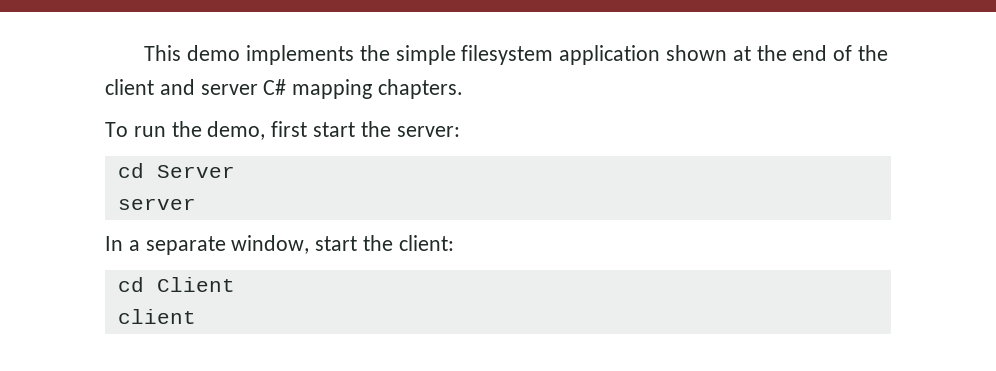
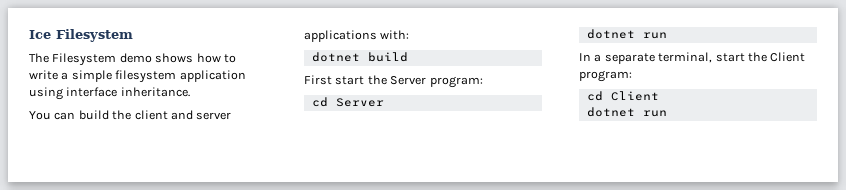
- This demo implements the simple filesystem application shown at the end of the client and server C# mapping chapters.
- To run the demo, first start the server:
+ Ice Filesystem
+ The Filesystem demo shows how to write a simple filesystem application using interface inheritance.
+ You can build the client and server applications with:
+ dotnet build
+ First start the Server program:
  cd Server
- server
+ dotnet run
- In a separate window, start the client:
+ In a separate terminal, start the Client program:
  cd Client
- client
+ dotnet run

